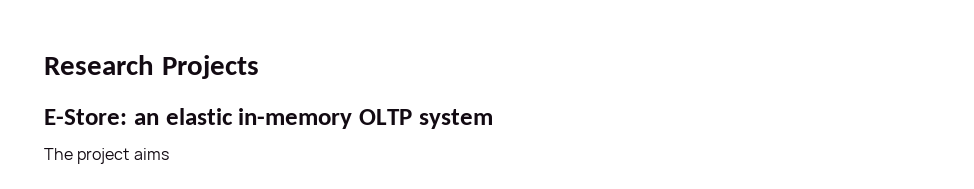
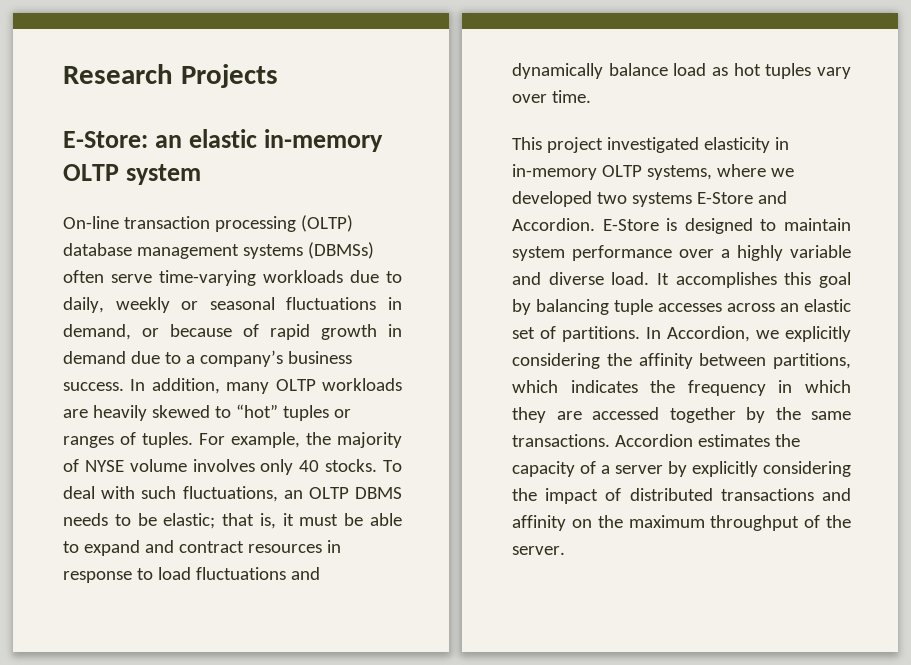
- The project aims
+ On-line transaction processing (OLTP) database management systems (DBMSs) often serve time-varying workloads due to daily, weekly or seasonal fluctuations in demand, or because of rapid growth in demand due to a company’s business success. In addition, many OLTP workloads are heavily skewed to “hot” tuples or ranges of tuples. For example, the majority of NYSE volume involves only 40 stocks. To deal with such fluctuations, an OLTP DBMS needs to be elastic; that is, it must be able to expand and contract resources in response to load fluctuations and dynamically balance load as hot tuples vary over time.
+ This project investigated elasticity in in-memory OLTP systems, where we developed two systems E-Store and Accordion. E-Store is designed to maintain system performance over a highly variable and diverse load. It accomplishes this goal by balancing tuple accesses across an elastic set of partitions. In Accordion, we explicitly considering the affinity between partitions, which indicates the frequency in which they are accessed together by the same transactions. Accordion estimates the capacity of a server by explicitly considering the impact of distributed transactions and affinity on the maximum throughput of the server.

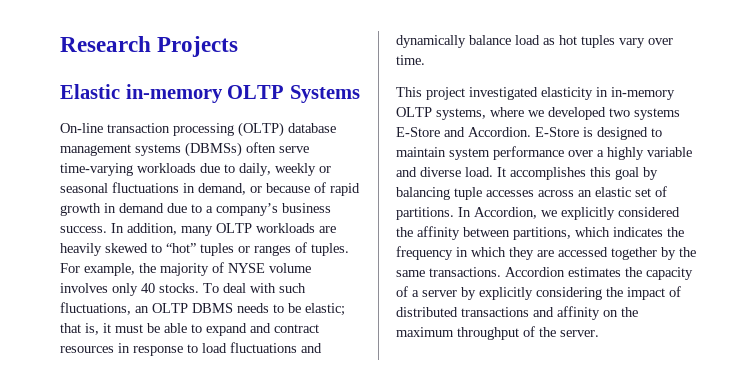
- E-Store: an elastic in-memory OLTP system
+ Elastic in-memory OLTP Systems
- In Accordion, we explicitly considering the affinity between partitions, which indicates the frequency in which they are accessed together by the same transactions.
+ In Accordion, we explicitly considered the affinity between partitions, which indicates the frequency in which they are accessed together by the same transactions.

